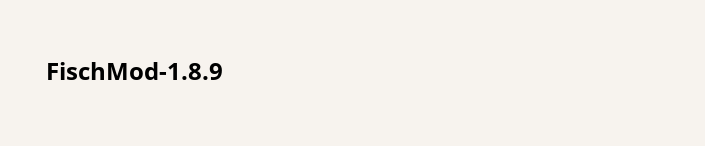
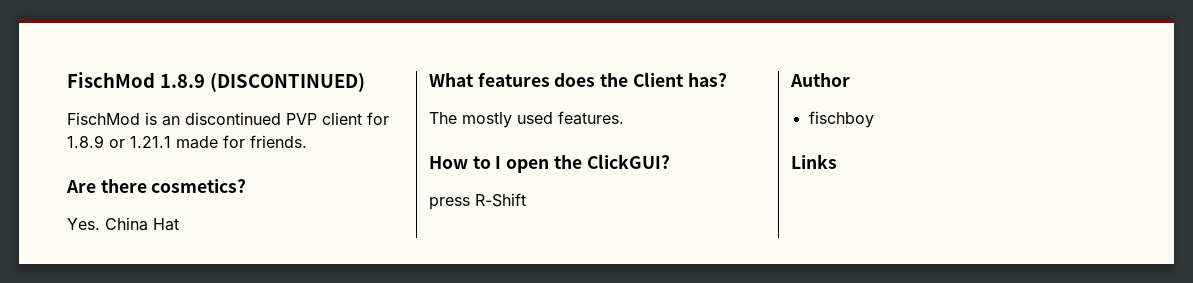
- FischMod-1.8.9
+ FischMod 1.8.9 (DISCONTINUED)
+ FischMod is an discontinued PVP client for 1.8.9 or 1.21.1 made for friends.
+ Are there cosmetics?
+ Yes. China Hat
+ What features does the Client has?
+ The mostly used features.
+ How to I open the ClickGUI?
+ press R-Shift
+ Author
+ fischboy
+ Links

